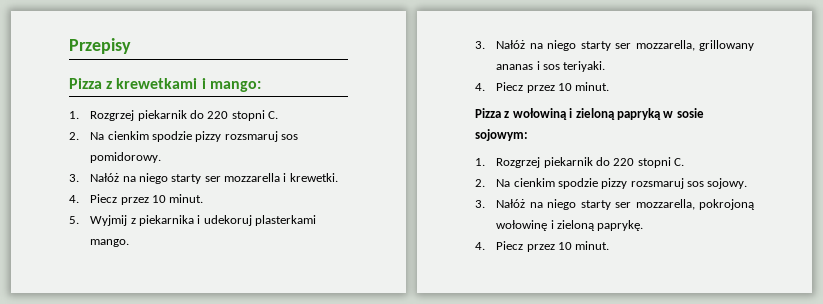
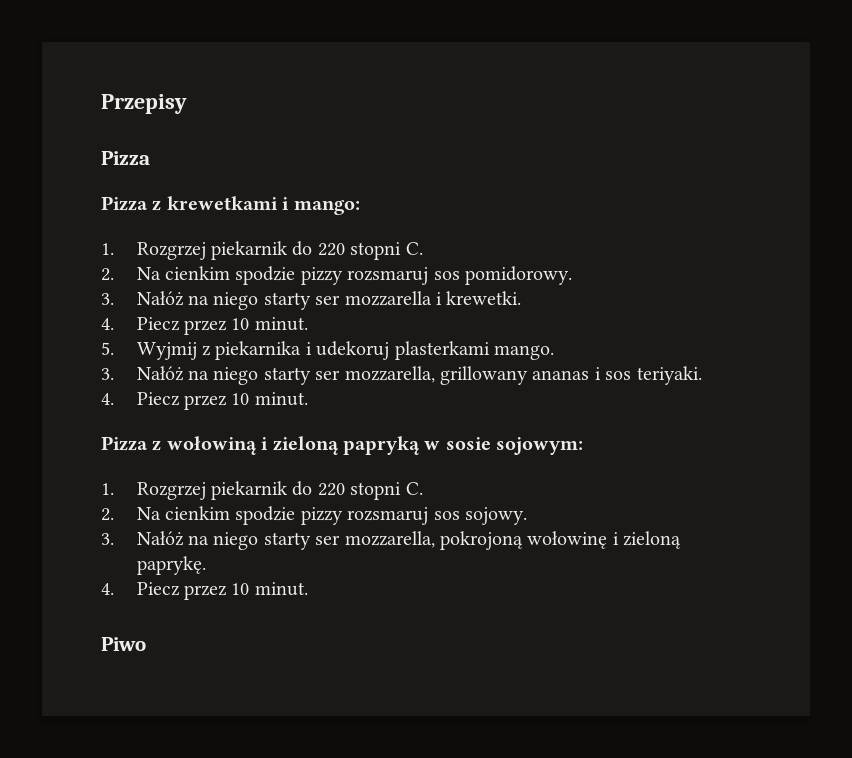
  Przepisy
+ Pizza
+ Piwo

